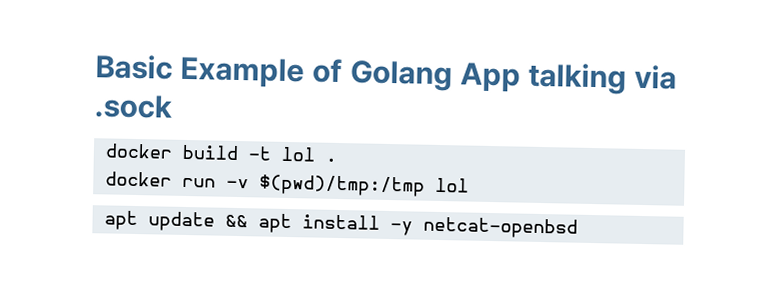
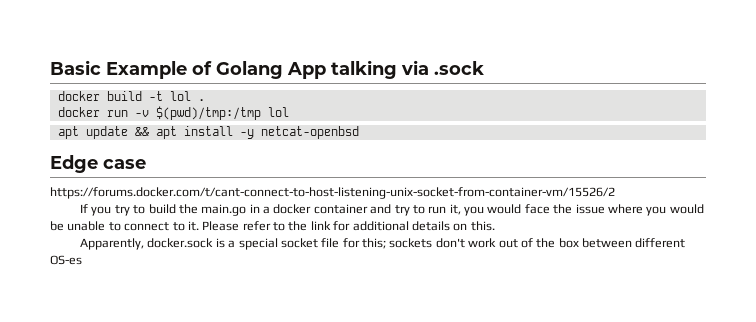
+ Edge case
+ https://forums.docker.com/t/cant-connect-to-host-listening-unix-socket-from-container-vm/15526/2
+ If you try to build the main.go in a docker container and try to run it, you would face the issue where you would be unable to connect to it. Please refer to the link for additional details on this.
+ Apparently, docker.sock is a special socket file for this; sockets don't work out of the box between different OS-es

